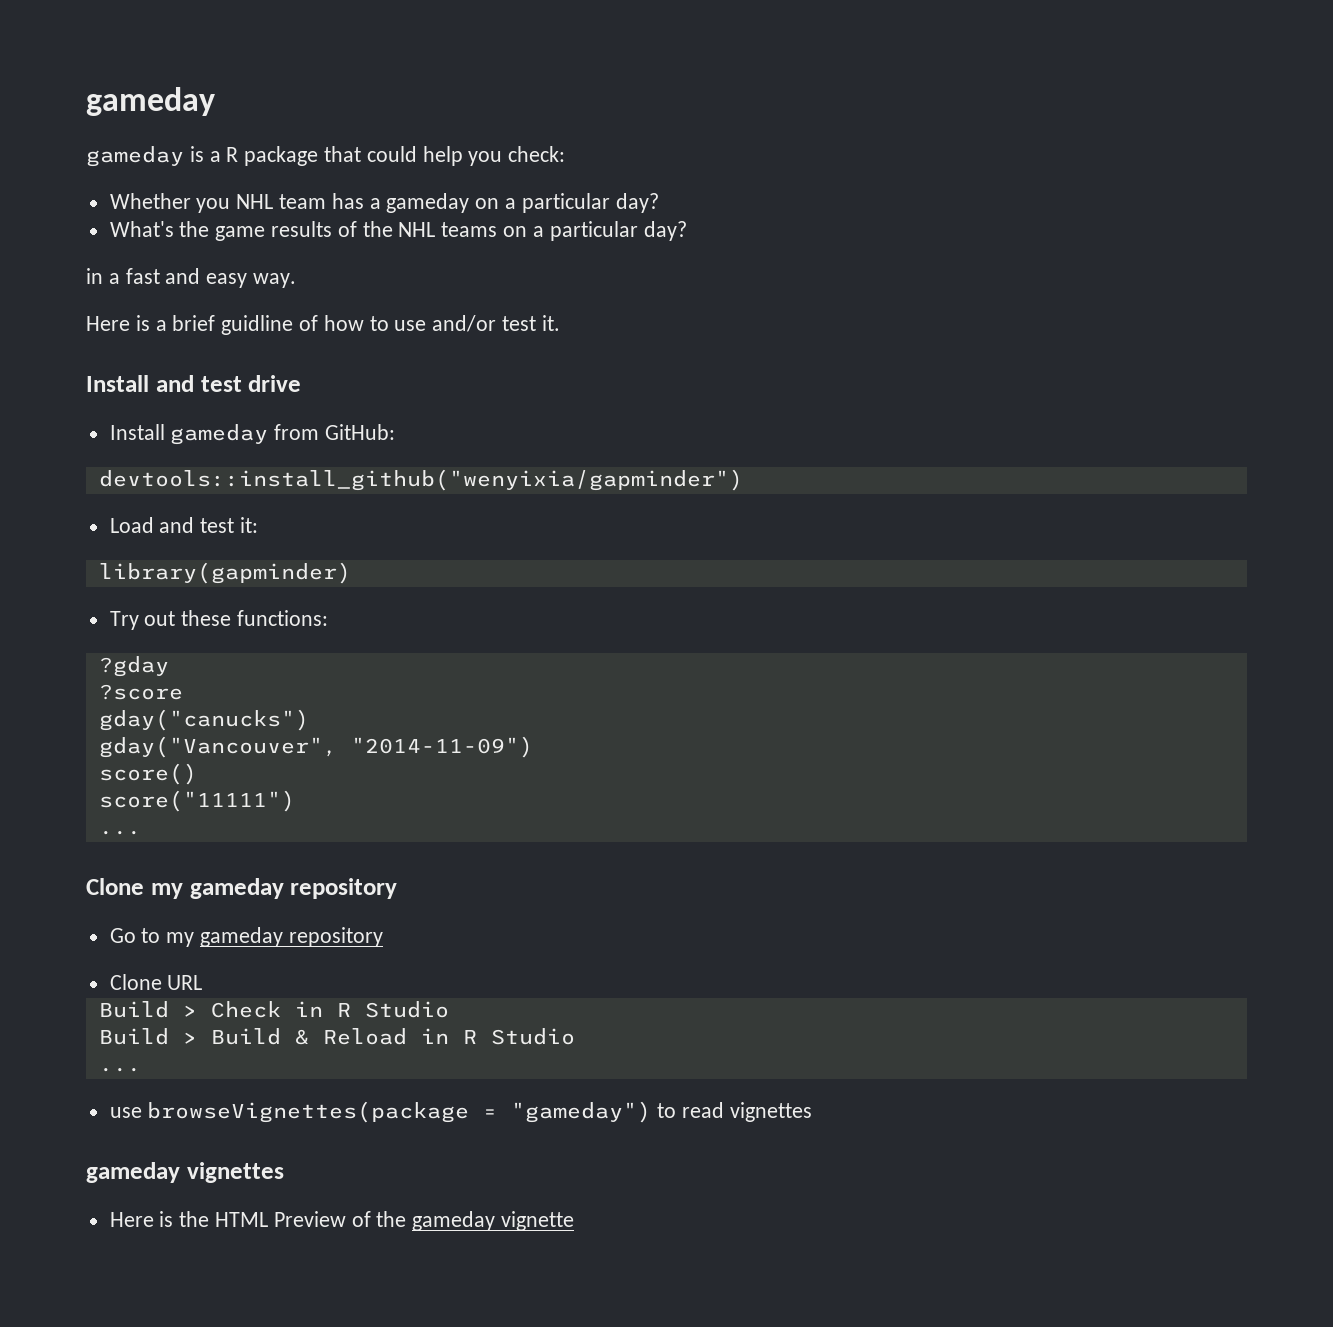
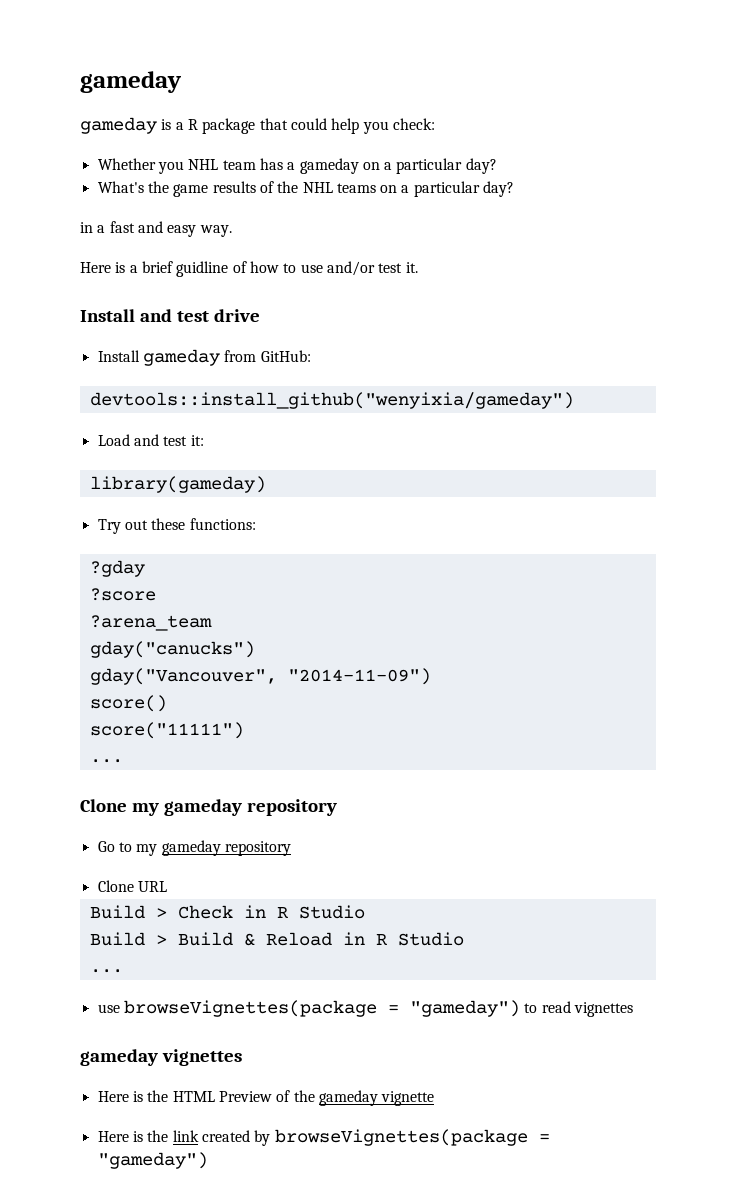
- devtools::install_github("wenyixia/gapminder")
+ devtools::install_github("wenyixia/gameday")
- library(gapminder)
+ library(gameday)
+ ?arena_team
+ Here is the link created by browseVignettes(package = "gameday")

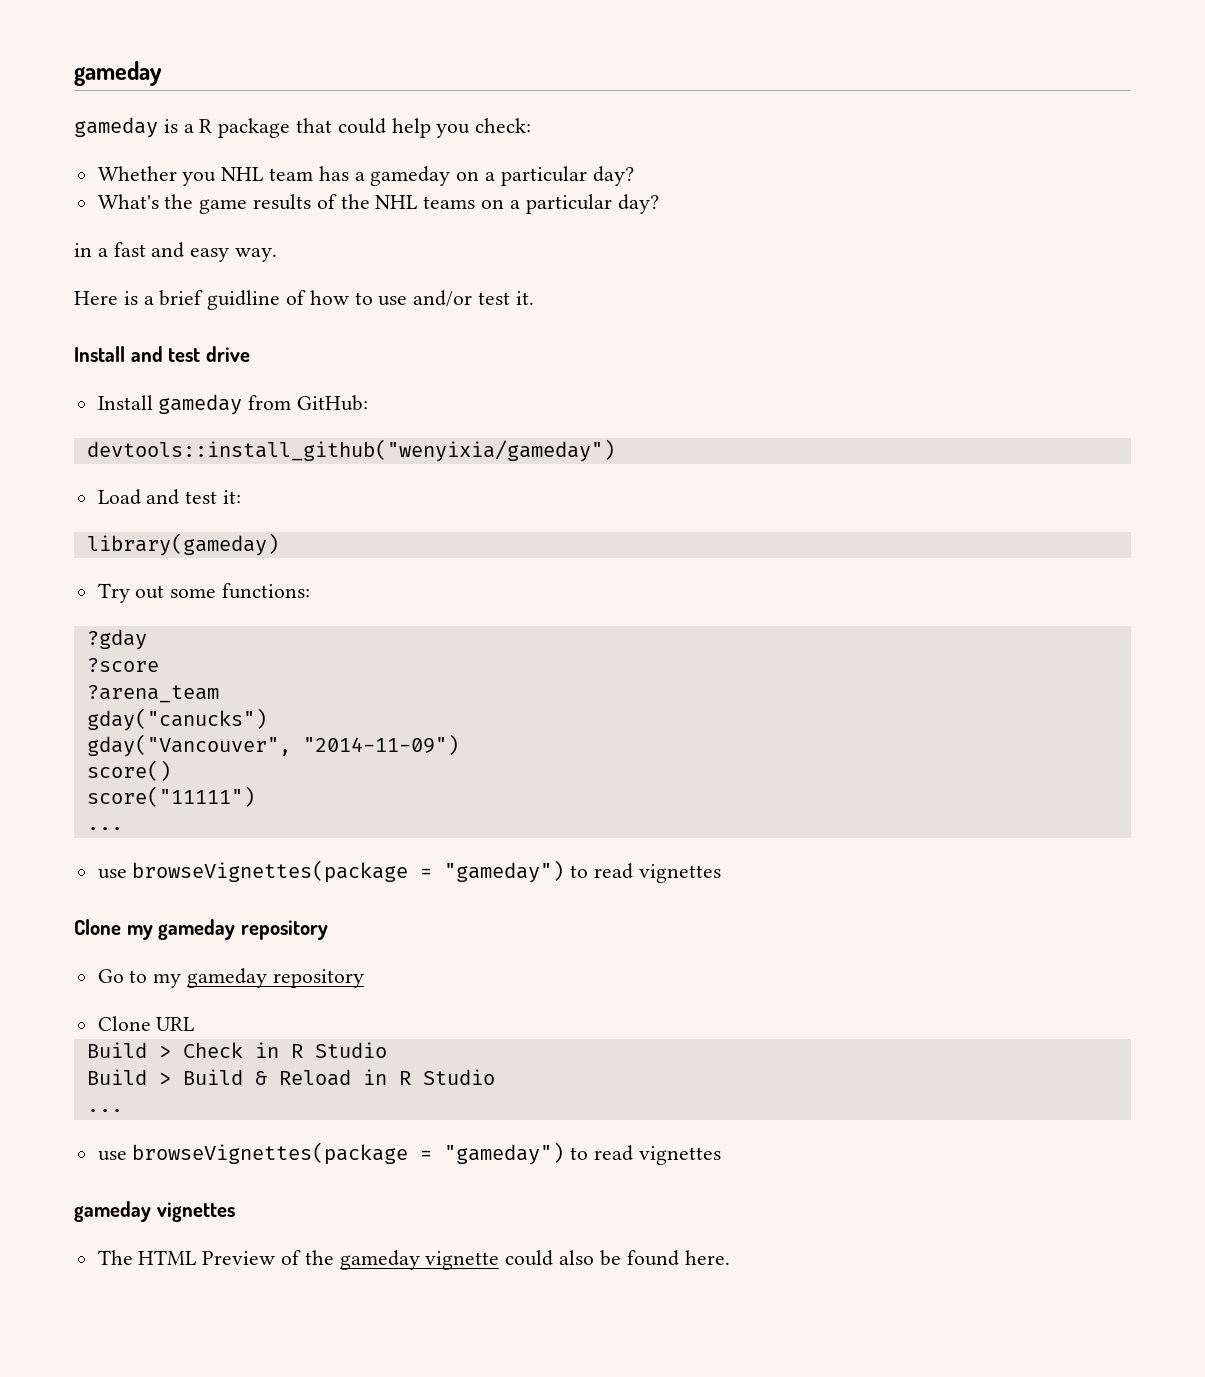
- Try out these functions:
+ Try out some functions:
  score("11111")
  ...
+ use browseVignettes(package = "gameday") to read vignettes
- Here is the HTML Preview of the gameday vignette
- Here is the link created by browseVignettes(package = "gameday")
+ The HTML Preview of the gameday vignette could also be found here.

